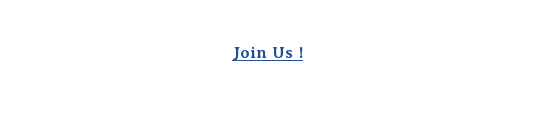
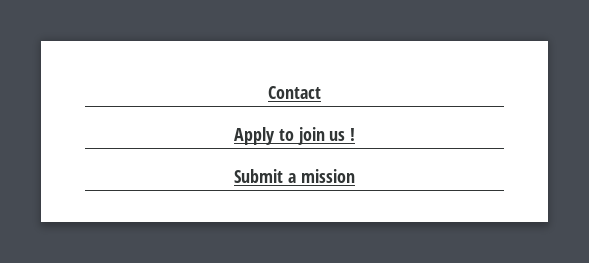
- Join Us !
+ Contact
+ Apply to join us !
+ Submit a mission

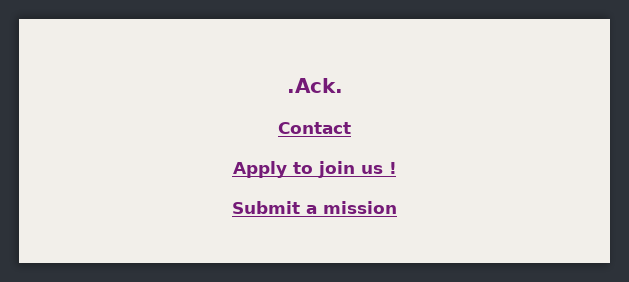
+ .Ack.

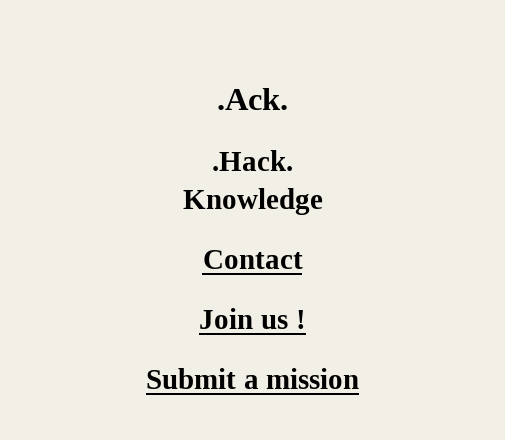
+ .Hack.
+ Knowledge
- Apply to join us !
+ Join us !

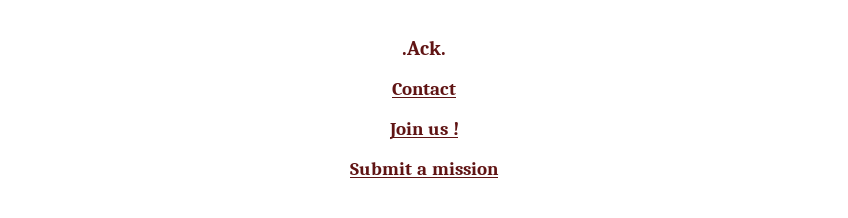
- .Hack.
- Knowledge

